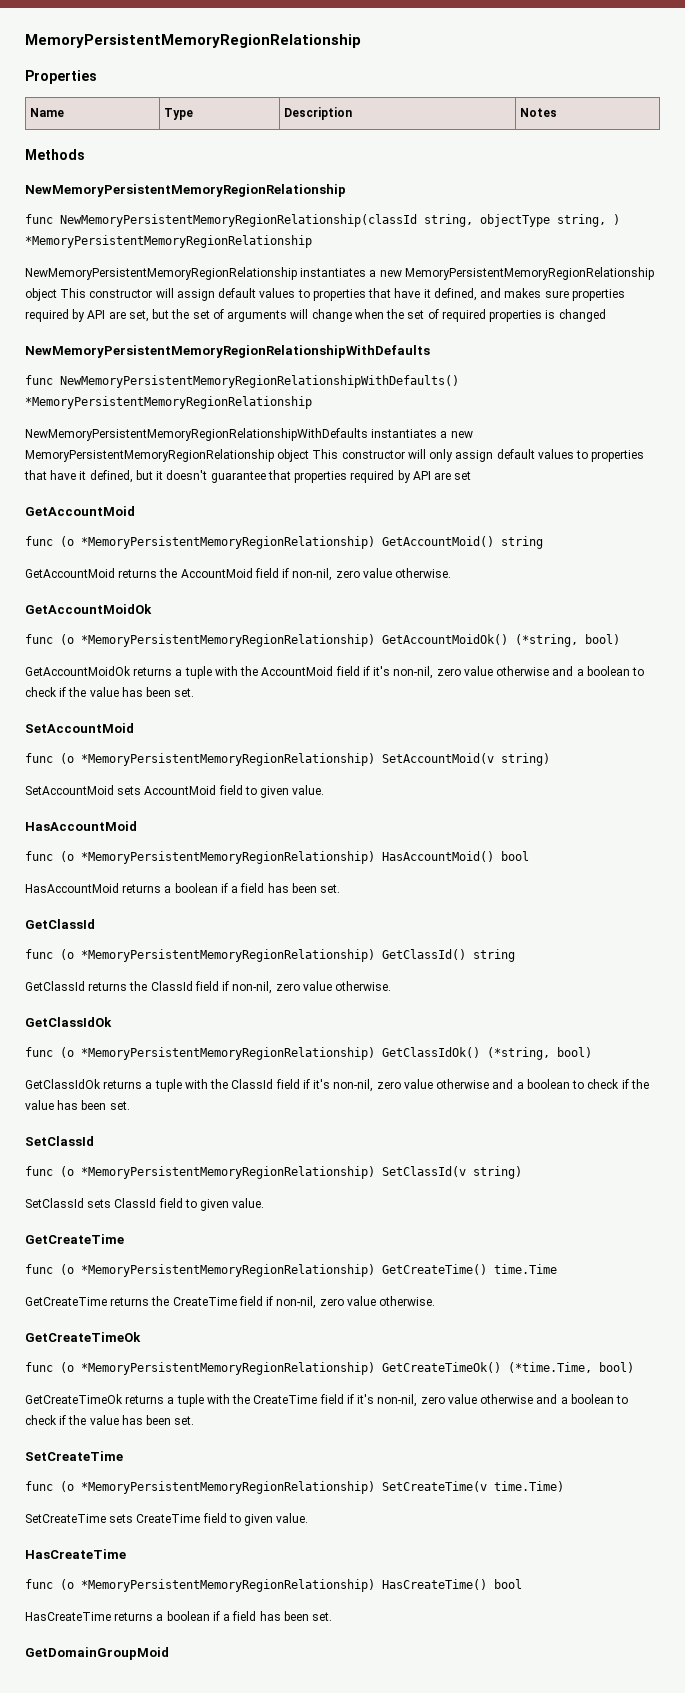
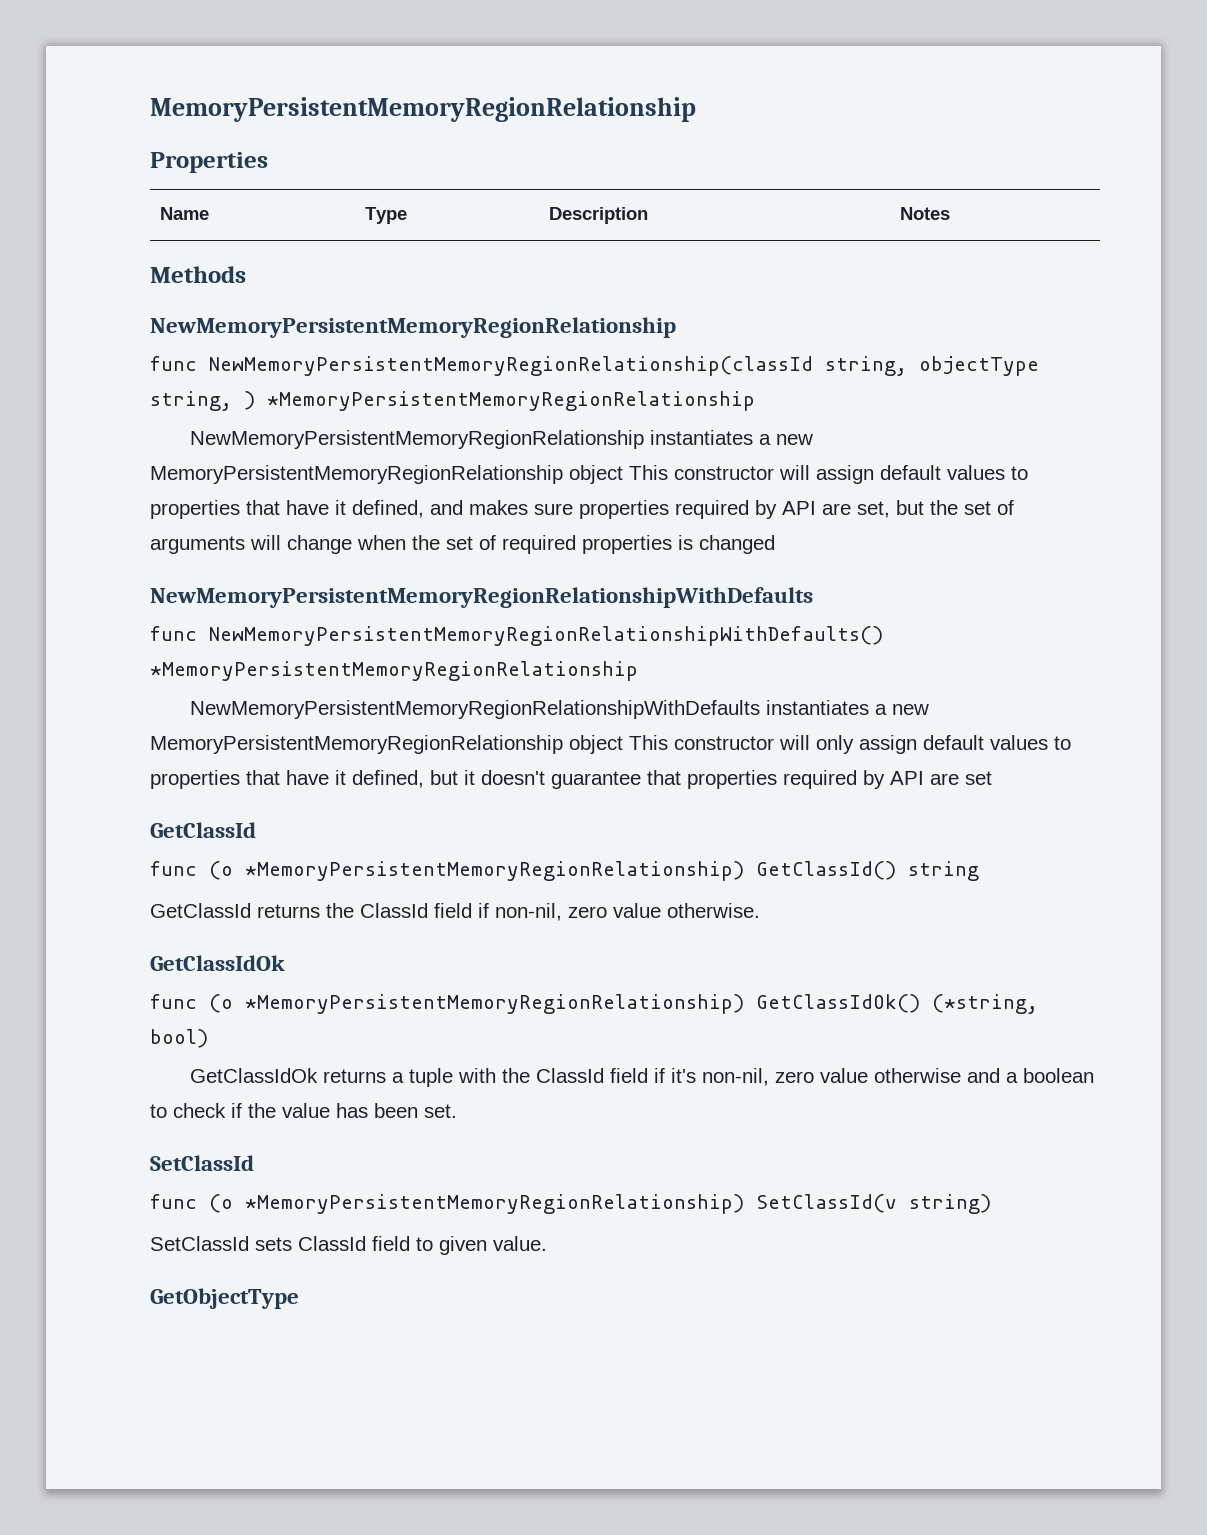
  NewMemoryPersistentMemoryRegionRelationshipWithDefaults instantiates a new MemoryPersistentMemoryRegionRelationship object This constructor will only assign default values to properties that have it defined, but it doesn't guarantee that properties required by API are set
- GetAccountMoid
- func (o *MemoryPersistentMemoryRegionRelationship) GetAccountMoid() string
- GetAccountMoid returns the AccountMoid field if non-nil, zero value otherwise.
- GetAccountMoidOk
- func (o *MemoryPersistentMemoryRegionRelationship) GetAccountMoidOk() (*string, bool)
- GetAccountMoidOk returns a tuple with the AccountMoid field if it's non-nil, zero value otherwise and a boolean to check if the value has been set.
- SetAccountMoid
- func (o *MemoryPersistentMemoryRegionRelationship) SetAccountMoid(v string)
- SetAccountMoid sets AccountMoid field to given value.
- HasAccountMoid
- func (o *MemoryPersistentMemoryRegionRelationship) HasAccountMoid() bool
- HasAccountMoid returns a boolean if a field has been set.
  SetClassId sets ClassId field to given value.
- GetCreateTime
- func (o *MemoryPersistentMemoryRegionRelationship) GetCreateTime() time.Time
- GetCreateTime returns the CreateTime field if non-nil, zero value otherwise.
- GetCreateTimeOk
- func (o *MemoryPersistentMemoryRegionRelationship) GetCreateTimeOk() (*time.Time, bool)
- GetCreateTimeOk returns a tuple with the CreateTime field if it's non-nil, zero value otherwise and a boolean to check if the value has been set.
- SetCreateTime
- func (o *MemoryPersistentMemoryRegionRelationship) SetCreateTime(v time.Time)
- SetCreateTime sets CreateTime field to given value.
- HasCreateTime
- func (o *MemoryPersistentMemoryRegionRelationship) HasCreateTime() bool
- HasCreateTime returns a boolean if a field has been set.
- GetDomainGroupMoid
+ GetObjectType

